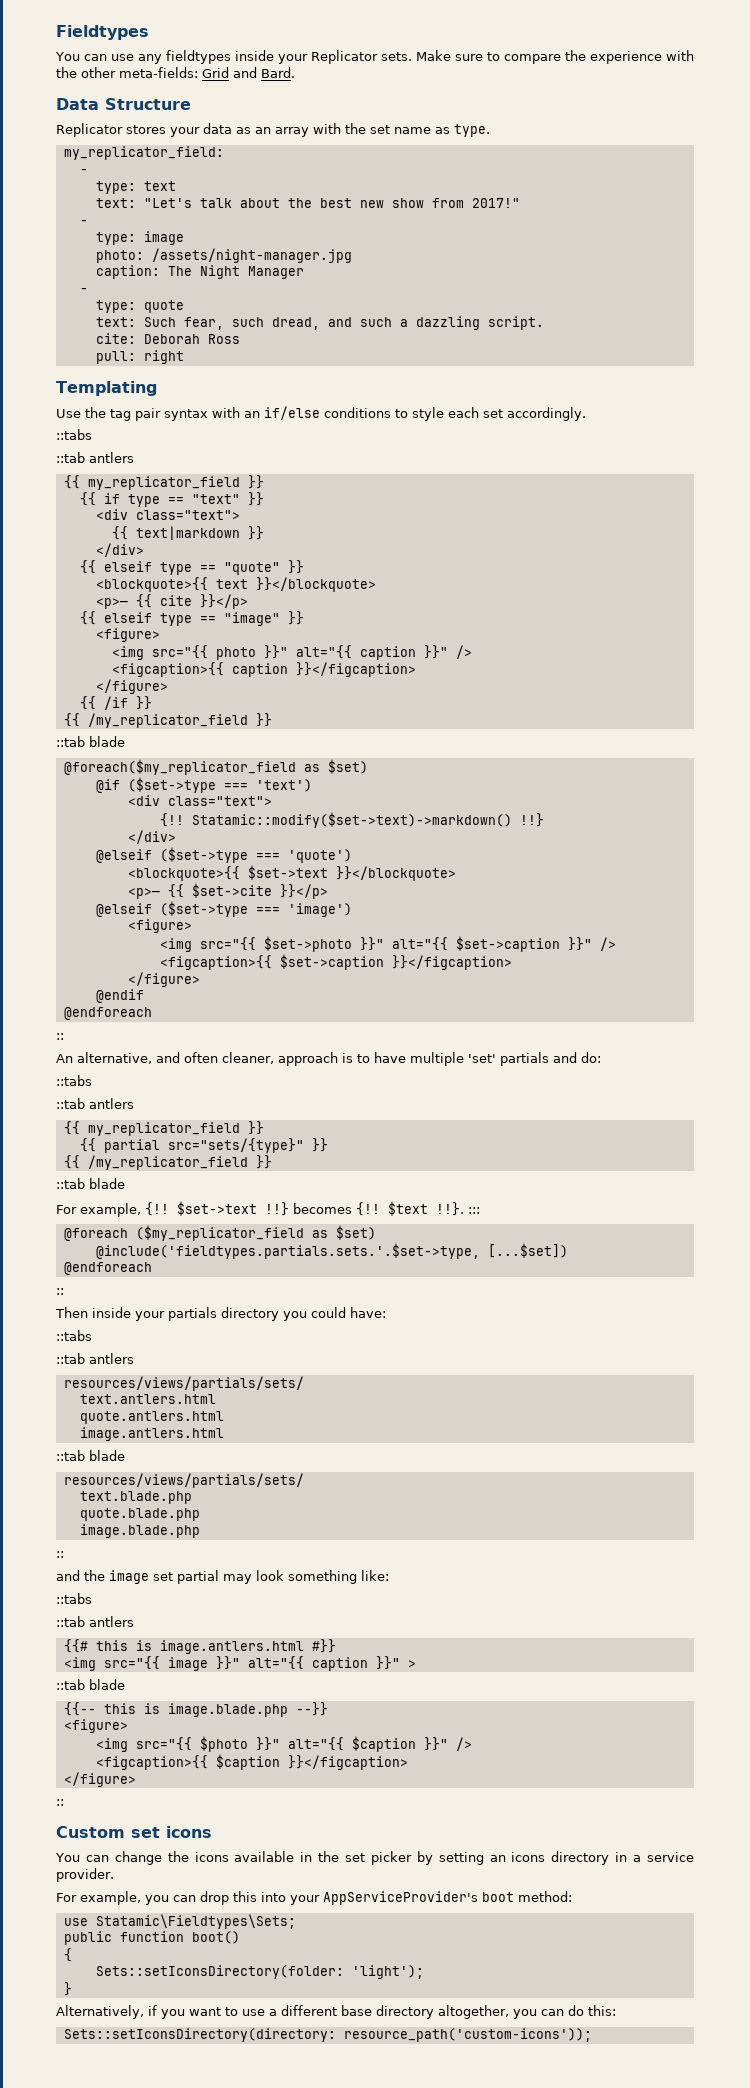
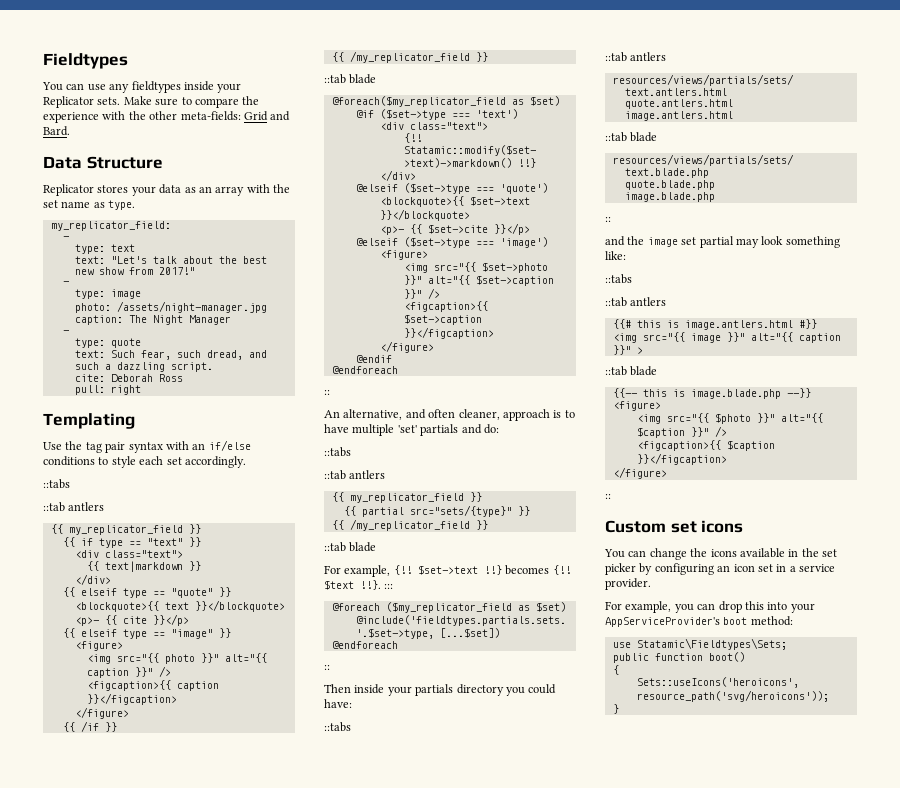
- You can change the icons available in the set picker by setting an icons directory in a service provider.
+ You can change the icons available in the set picker by configuring an icon set in a service provider.
- Sets::setIconsDirectory(folder: 'light');
+ Sets::useIcons('heroicons', resource_path('svg/heroicons'));
- Alternatively, if you want to use a different base directory altogether, you can do this:
- Sets::setIconsDirectory(directory: resource_path('custom-icons'));

